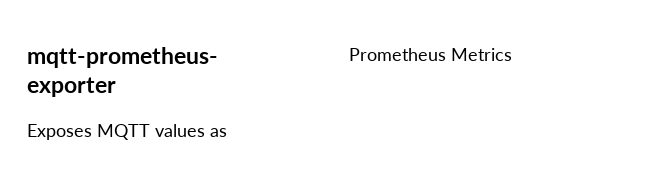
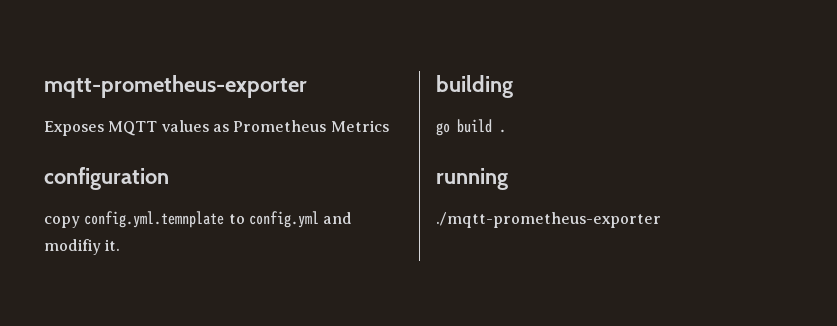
+ configuration
+ copy config.yml.temnplate to config.yml and modifiy it.
+ building
+ go build .
+ running
+ ./mqtt-prometheus-exporter

